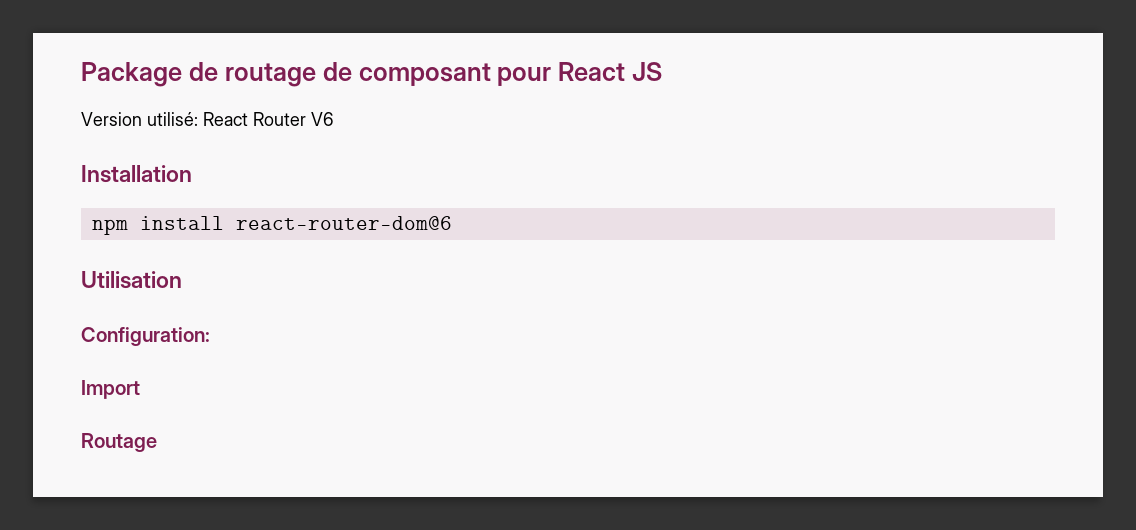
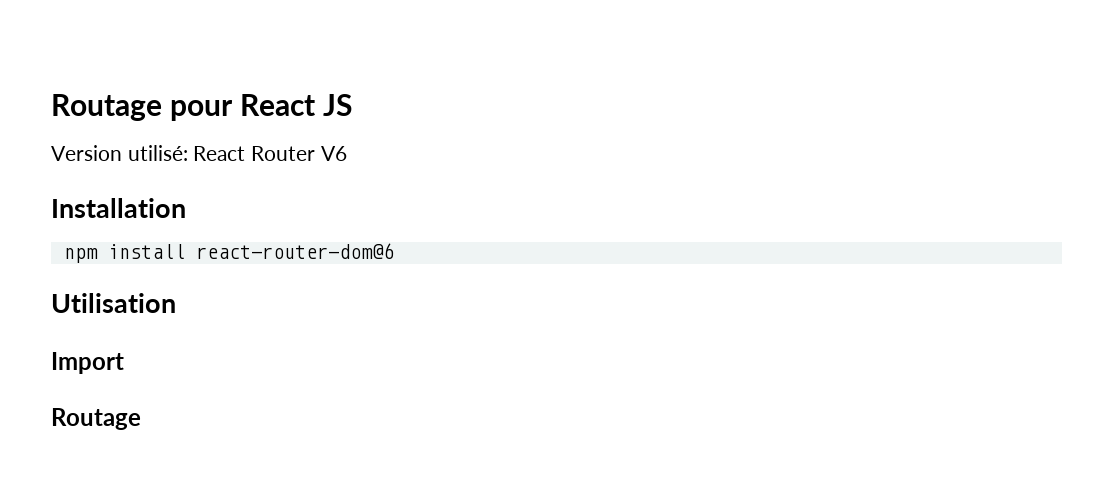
- Package de routage de composant pour React JS
+ Routage pour React JS
- Configuration:

